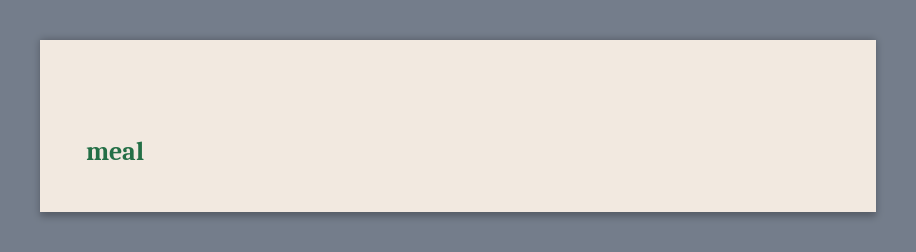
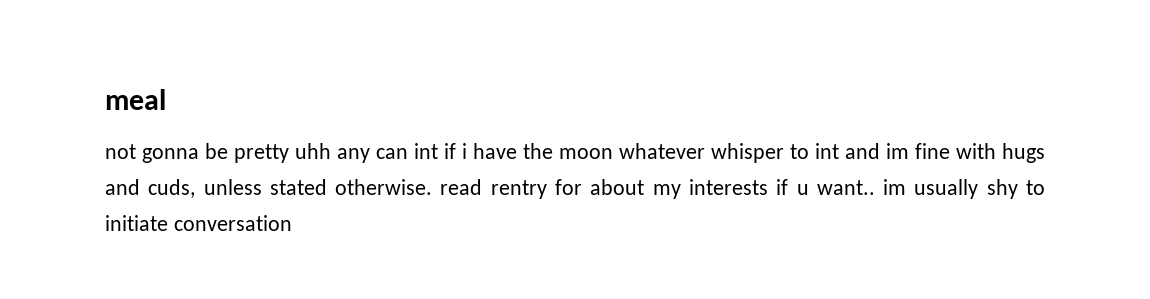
+ not gonna be pretty uhh any can int if i have the moon whatever whisper to int and im fine with hugs and cuds, unless stated otherwise. read rentry for about my interests if u want.. im usually shy to initiate conversation

